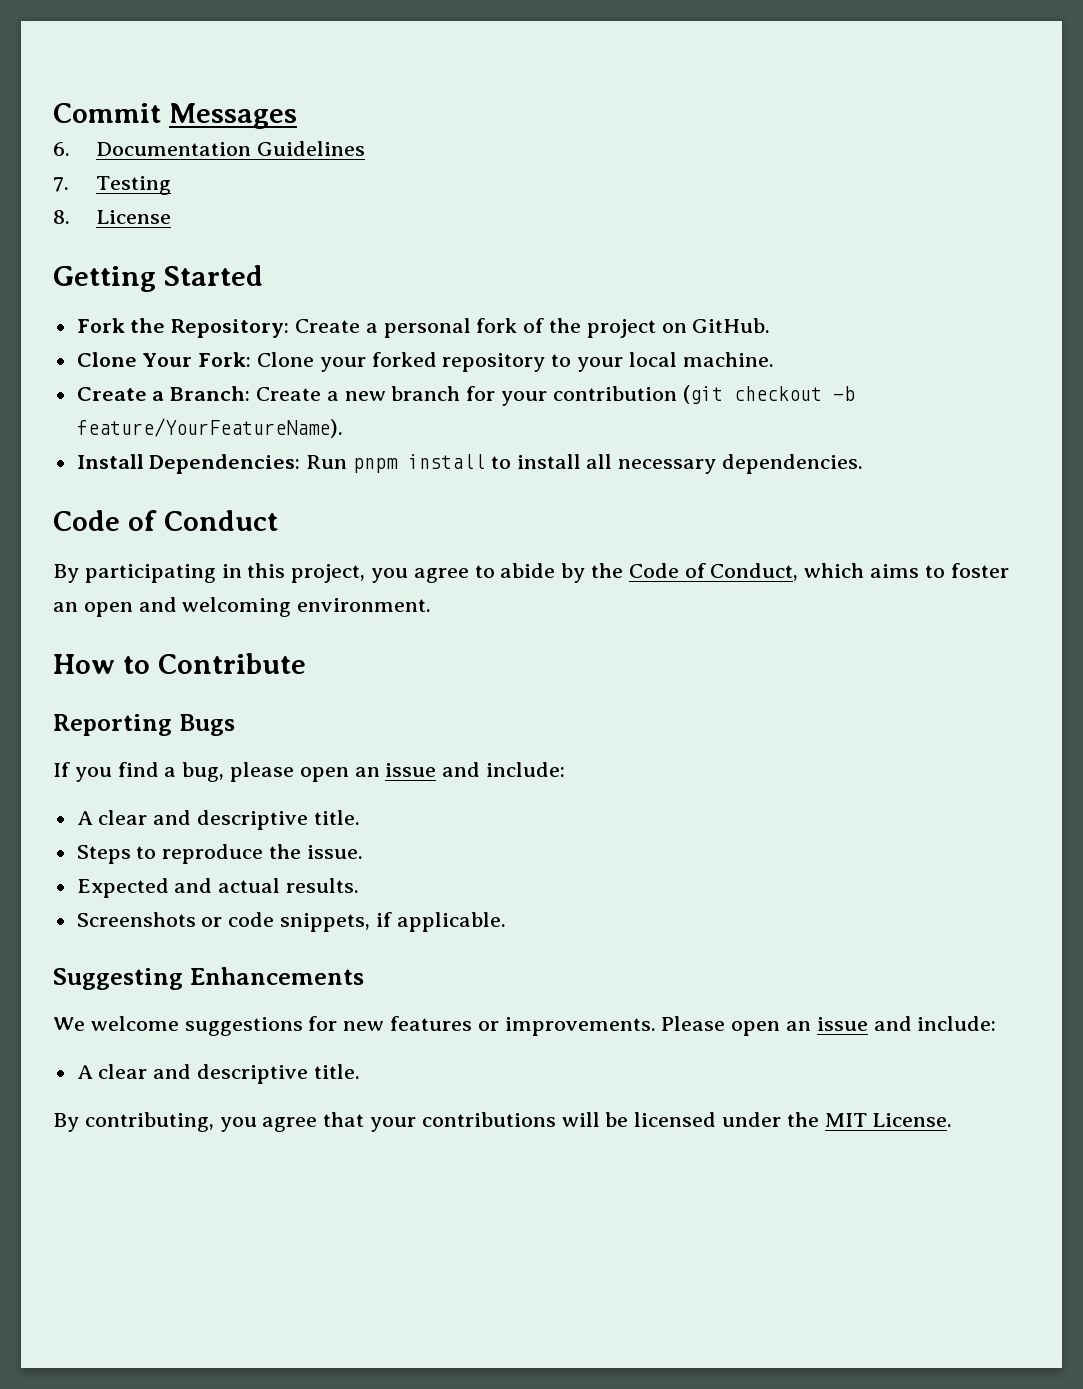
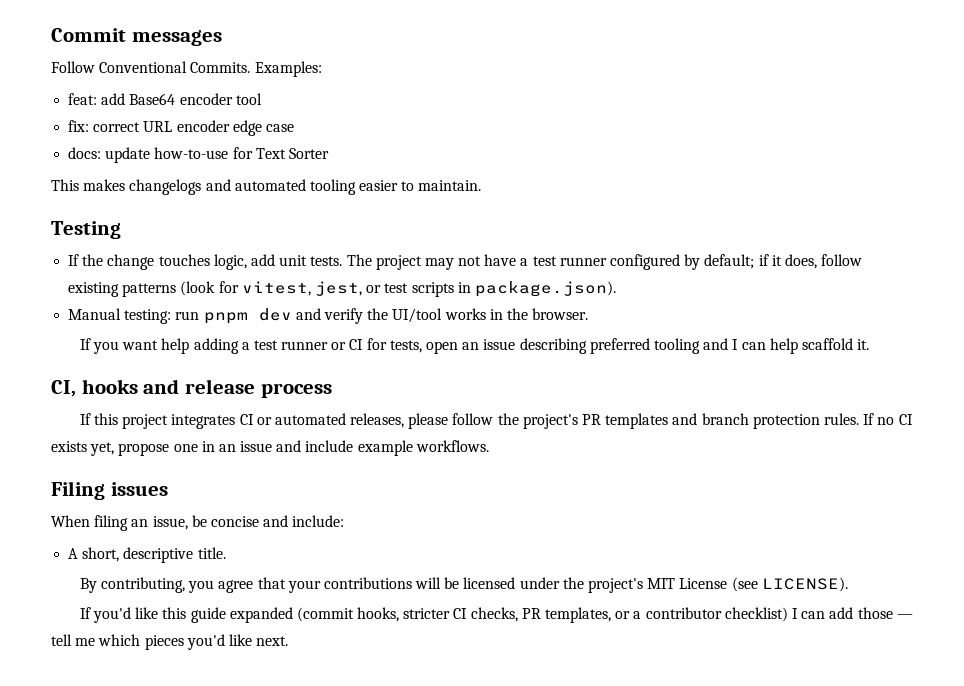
- Commit Messages
- 6. Documentation Guidelines
- 7. Testing
- 8. License
- Getting Started
- Fork the Repository: Create a personal fork of the project on GitHub.
- Clone Your Fork: Clone your forked repository to your local machine.
- Create a Branch: Create a new branch for your contribution (git checkout -b feature/YourFeatureName).
- Install Dependencies: Run pnpm install to install all necessary dependencies.
- Code of Conduct
- By participating in this project, you agree to abide by the Code of Conduct, which aims to foster an open and welcoming environment.
- How to Contribute
- Reporting Bugs
- If you find a bug, please open an issue and include:
- A clear and descriptive title.
- Steps to reproduce the issue.
- Expected and actual results.
- Screenshots or code snippets, if applicable.
- Suggesting Enhancements
- We welcome suggestions for new features or improvements. Please open an issue and include:
- A clear and descriptive title.
+ Commit messages
+ Follow Conventional Commits. Examples:
+ feat: add Base64 encoder tool
+ fix: correct URL encoder edge case
+ docs: update how-to-use for Text Sorter
+ This makes changelogs and automated tooling easier to maintain.
+ Testing
+ If the change touches logic, add unit tests. The project may not have a test runner configured by default; if it does, follow existing patterns (look for vitest, jest, or test scripts in package.json).
+ Manual testing: run pnpm dev and verify the UI/tool works in the browser.
+ If you want help adding a test runner or CI for tests, open an issue describing preferred tooling and I can help scaffold it.
+ CI, hooks and release process
+ If this project integrates CI or automated releases, please follow the project's PR templates and branch protection rules. If no CI exists yet, propose one in an issue and include example workflows.
+ Filing issues
+ When filing an issue, be concise and include:
+ A short, descriptive title.
- By contributing, you agree that your contributions will be licensed under the MIT License.
+ By contributing, you agree that your contributions will be licensed under the project's MIT License (see LICENSE).
+ If you'd like this guide expanded (commit hooks, stricter CI checks, PR templates, or a contributor checklist) I can add those — tell me which pieces you'd like next.

